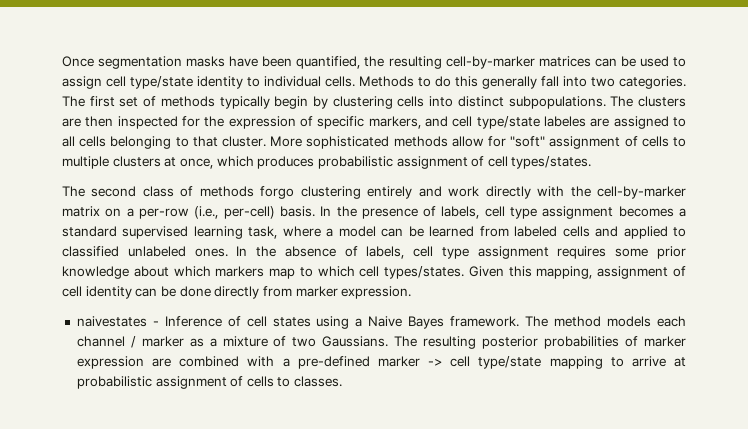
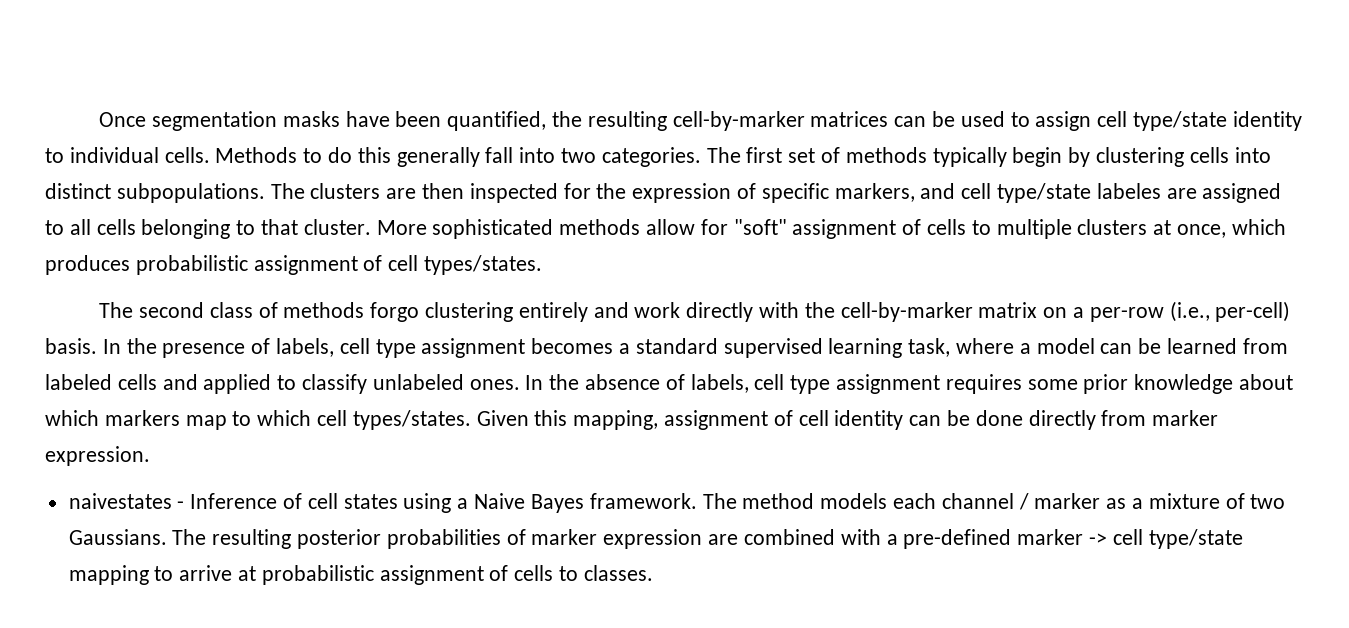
- In the presence of labels, cell type assignment becomes a standard supervised learning task, where a model can be learned from labeled cells and applied to classified unlabeled ones.
+ In the presence of labels, cell type assignment becomes a standard supervised learning task, where a model can be learned from labeled cells and applied to classify unlabeled ones.

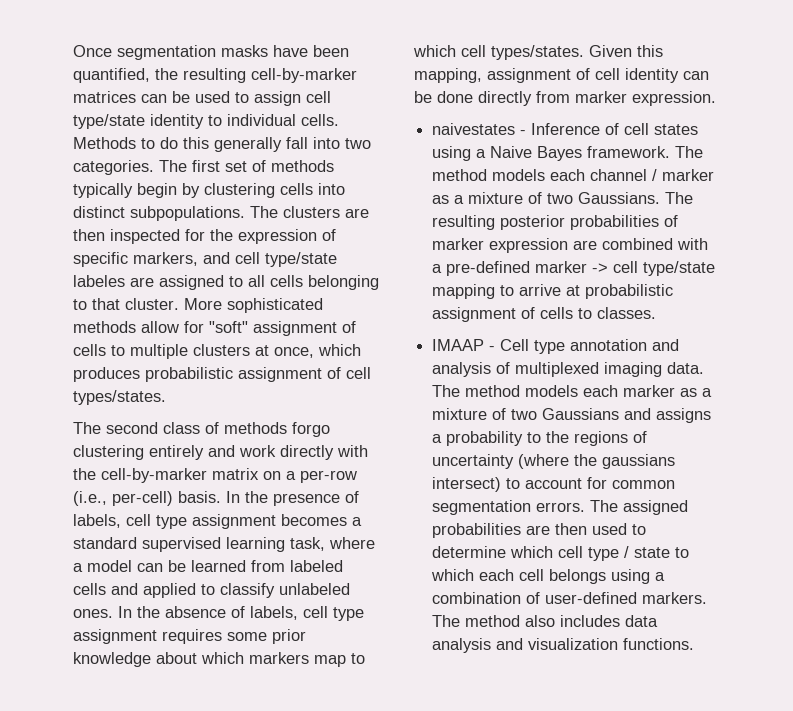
+ IMAAP - Cell type annotation and analysis of multiplexed imaging data. The method models each marker as a mixture of two Gaussians and assigns a probability to the regions of uncertainty (where the gaussians intersect) to account for common segmentation errors. The assigned probabilities are then used to determine which cell type / state to which each cell belongs using a combination of user-defined markers. The method also includes data analysis and visualization functions.

